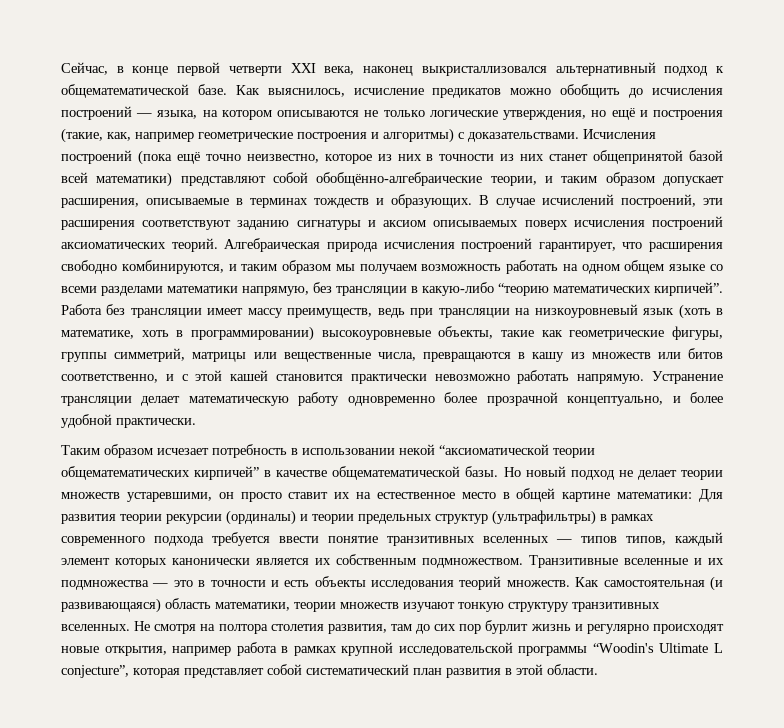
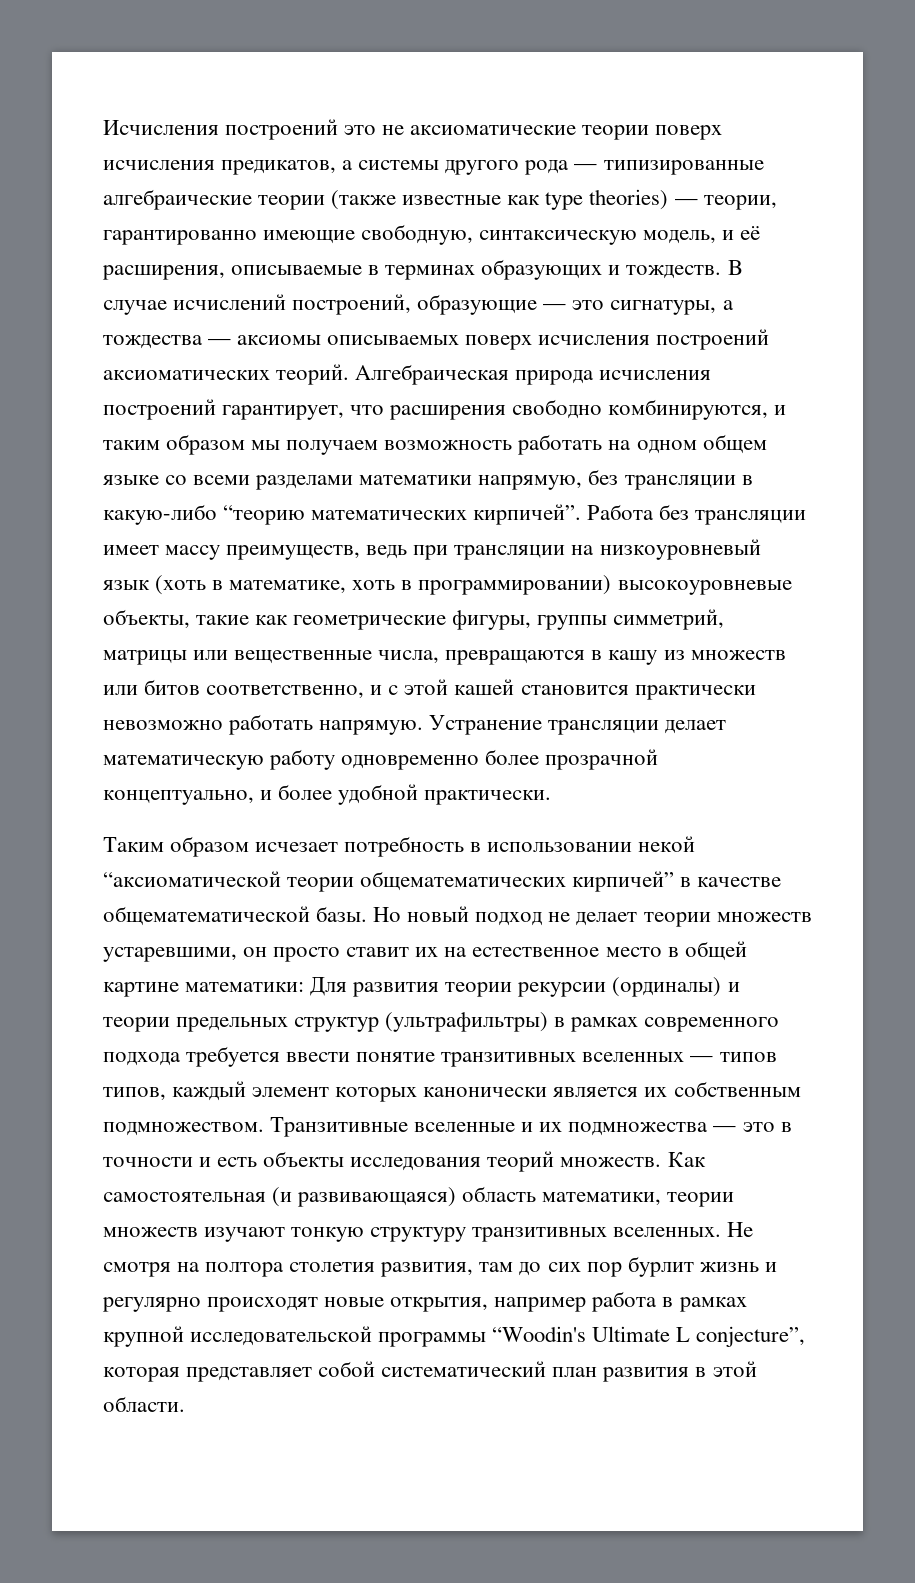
- Сейчас, в конце первой четверти XXI века, наконец выкристаллизовался альтернативный подход к общематематической базе. Как выяснилось, исчисление предикатов можно обобщить до исчисления построений — языка, на котором описываются не только логические утверждения, но ещё и построения (такие, как, например геометрические построения и алгоритмы) с доказательствами. Исчисления построений (пока ещё точно неизвестно, которое из них в точности из них станет общепринятой базой всей математики) представляют собой обобщённо-алгебраические теории, и таким образом допускает расширения, описываемые в терминах тождеств и образующих.
+ Исчисления построений это не аксиоматические теории поверх исчисления предикатов, а системы другого рода — типизированные алгебраические теории (также известные как type theories) — теории, гарантированно имеющие свободную, синтаксическую модель, и её расширения, описываемые в терминах образующих и тождеств.
- В случае исчислений построений, эти расширения соответствуют заданию сигнатуры и аксиом описываемых поверх исчисления построений аксиоматических теорий.
+ В случае исчислений построений, образующие — это сигнатуры, а тождества — аксиомы описываемых поверх исчисления построений аксиоматических теорий.

